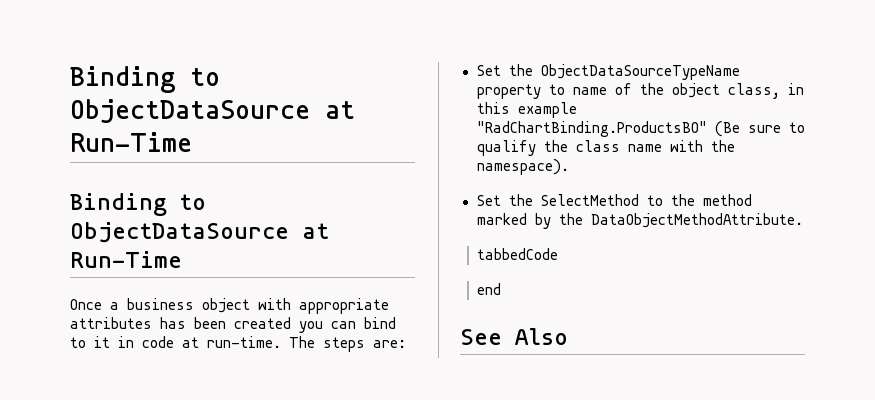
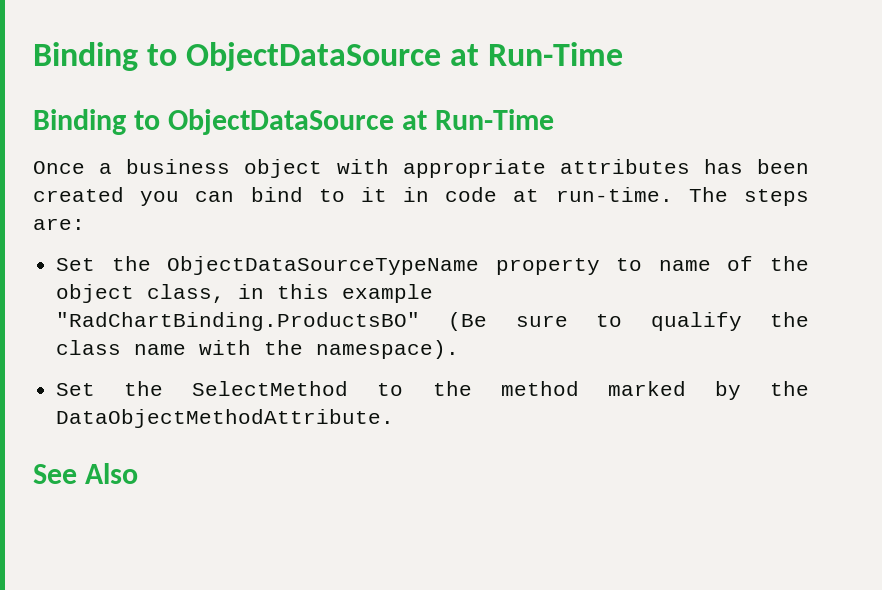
- tabbedCode
- end

